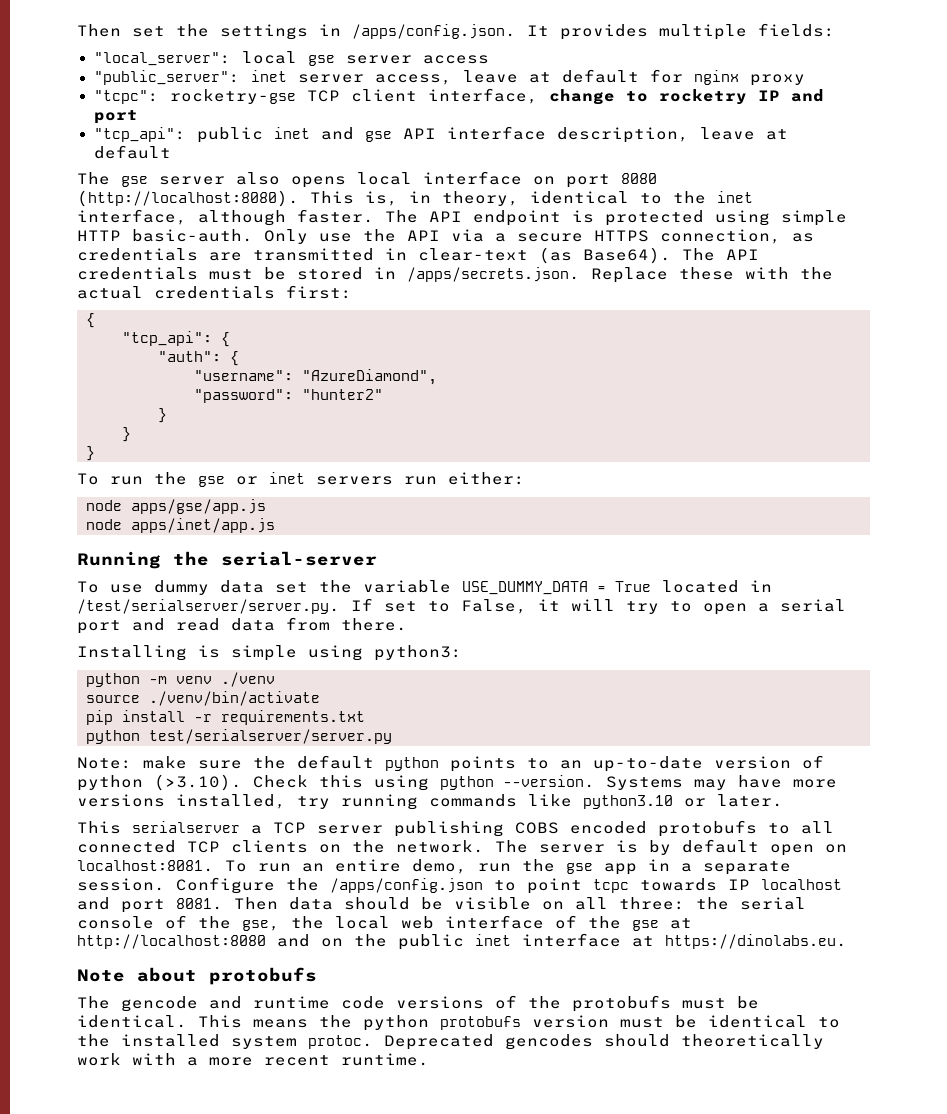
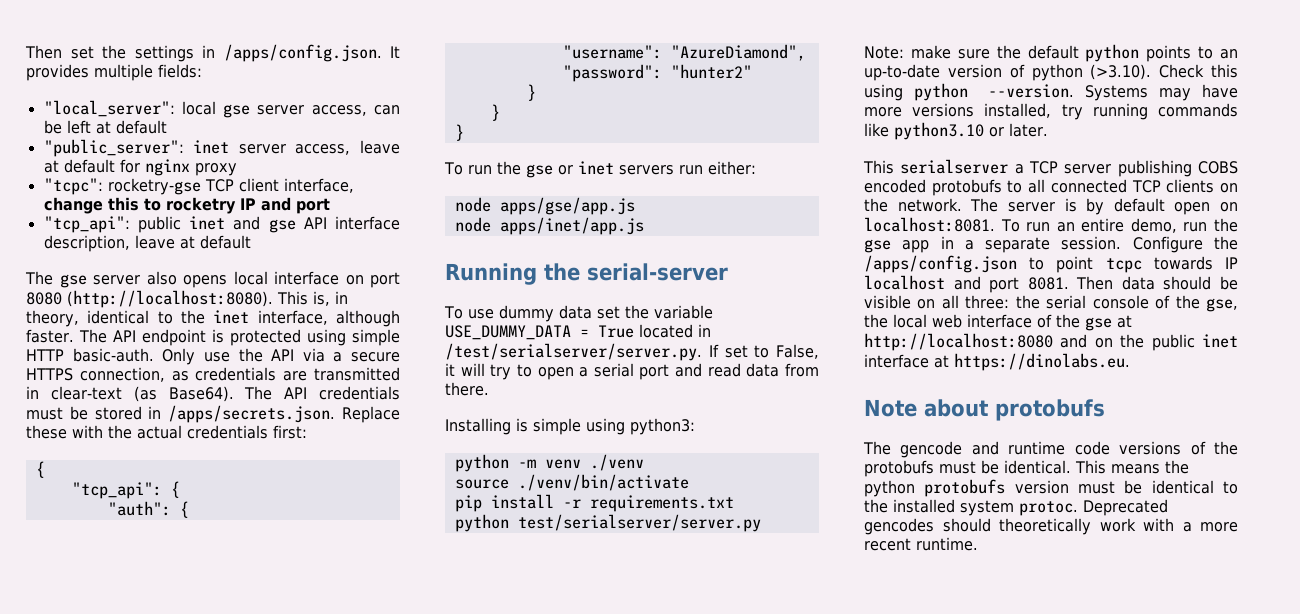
- "local_server": local gse server access
+ "local_server": local gse server access, can be left at default
- "tcpc": rocketry-gse TCP client interface, change to rocketry IP and port
+ "tcpc": rocketry-gse TCP client interface, change this to rocketry IP and port

